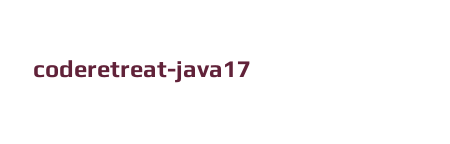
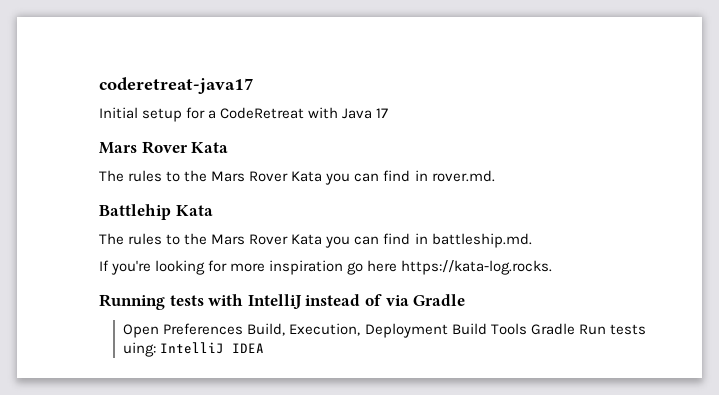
+ Initial setup for a CodeRetreat with Java 17
+ Mars Rover Kata
+ The rules to the Mars Rover Kata you can find in rover.md.
+ Battlehip Kata
+ The rules to the Mars Rover Kata you can find in battleship.md.
+ If you're looking for more inspiration go here https://kata-log.rocks.
+ Running tests with IntelliJ instead of via Gradle
+ Open Preferences Build, Execution, Deployment Build Tools Gradle Run tests uing: IntelliJ IDEA

